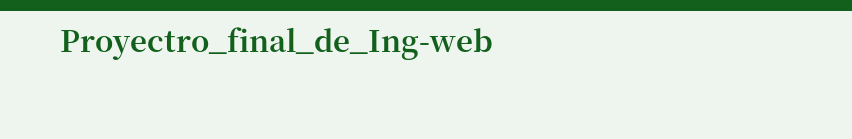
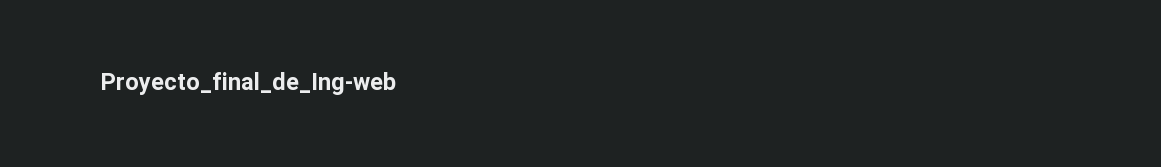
- Proyectro_final_de_Ing-web
+ Proyecto_final_de_Ing-web

